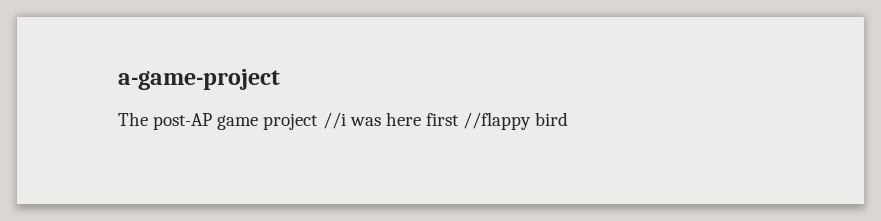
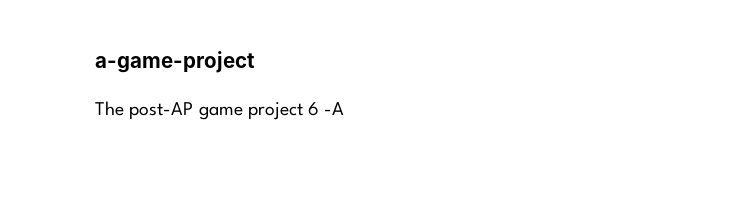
- The post-AP game project //i was here first //flappy bird
+ The post-AP game project 6 -A

